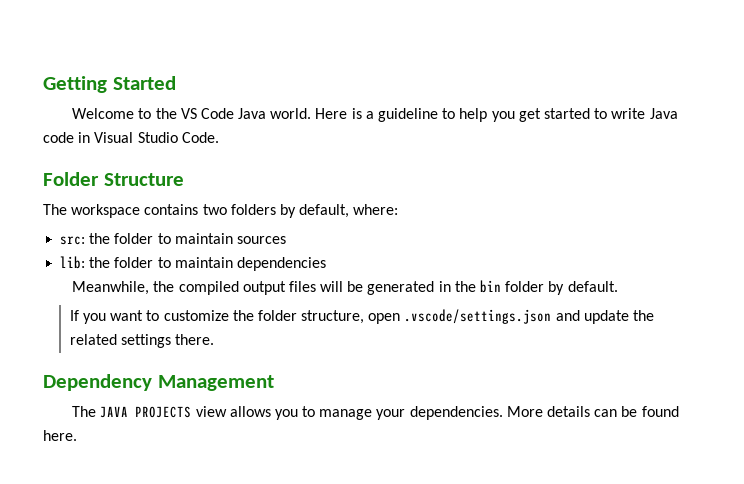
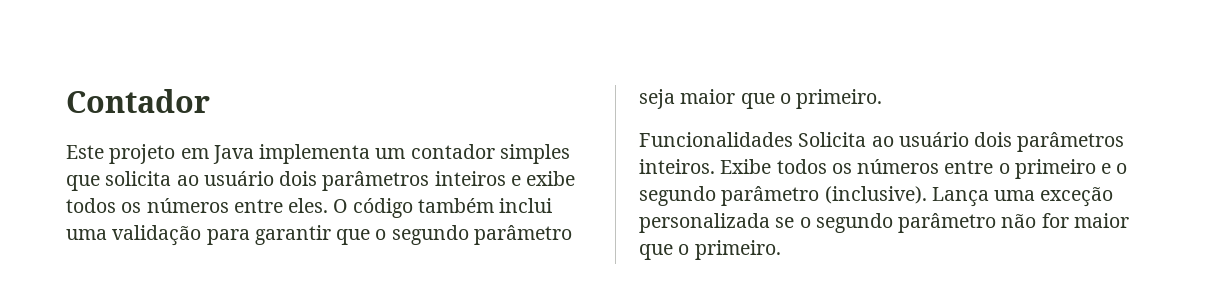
- Getting Started
- Welcome to the VS Code Java world. Here is a guideline to help you get started to write Java code in Visual Studio Code.
- Folder Structure
- The workspace contains two folders by default, where:
- src: the folder to maintain sources
- lib: the folder to maintain dependencies
- Meanwhile, the compiled output files will be generated in the bin folder by default.
- If you want to customize the folder structure, open .vscode/settings.json and update the related settings there.
- Dependency Management
- The JAVA PROJECTS view allows you to manage your dependencies. More details can be found here.
+ Contador
+ Este projeto em Java implementa um contador simples que solicita ao usuário dois parâmetros inteiros e exibe todos os números entre eles. O código também inclui uma validação para garantir que o segundo parâmetro seja maior que o primeiro.
+ Funcionalidades Solicita ao usuário dois parâmetros inteiros. Exibe todos os números entre o primeiro e o segundo parâmetro (inclusive). Lança uma exceção personalizada se o segundo parâmetro não for maior que o primeiro.

